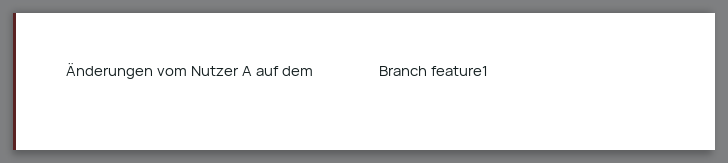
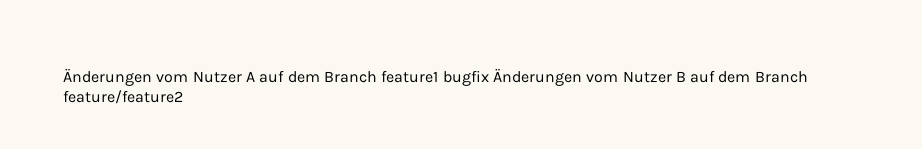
- Änderungen vom Nutzer A auf dem Branch feature1
+ Änderungen vom Nutzer A auf dem Branch feature1 bugfix Änderungen vom Nutzer B auf dem Branch feature/feature2

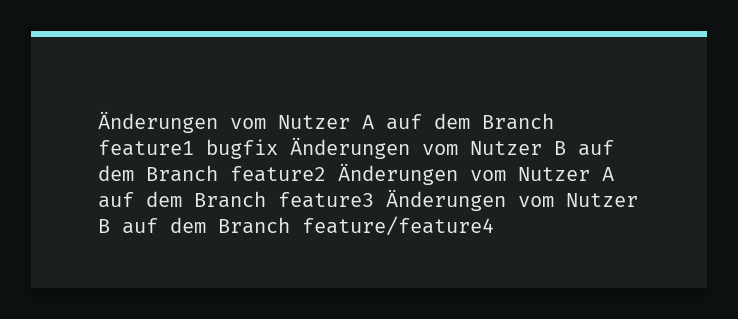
- Änderungen vom Nutzer A auf dem Branch feature1 bugfix Änderungen vom Nutzer B auf dem Branch feature/feature2
+ Änderungen vom Nutzer A auf dem Branch feature1 bugfix Änderungen vom Nutzer B auf dem Branch feature2 Änderungen vom Nutzer A auf dem Branch feature3 Änderungen vom Nutzer B auf dem Branch feature/feature4

